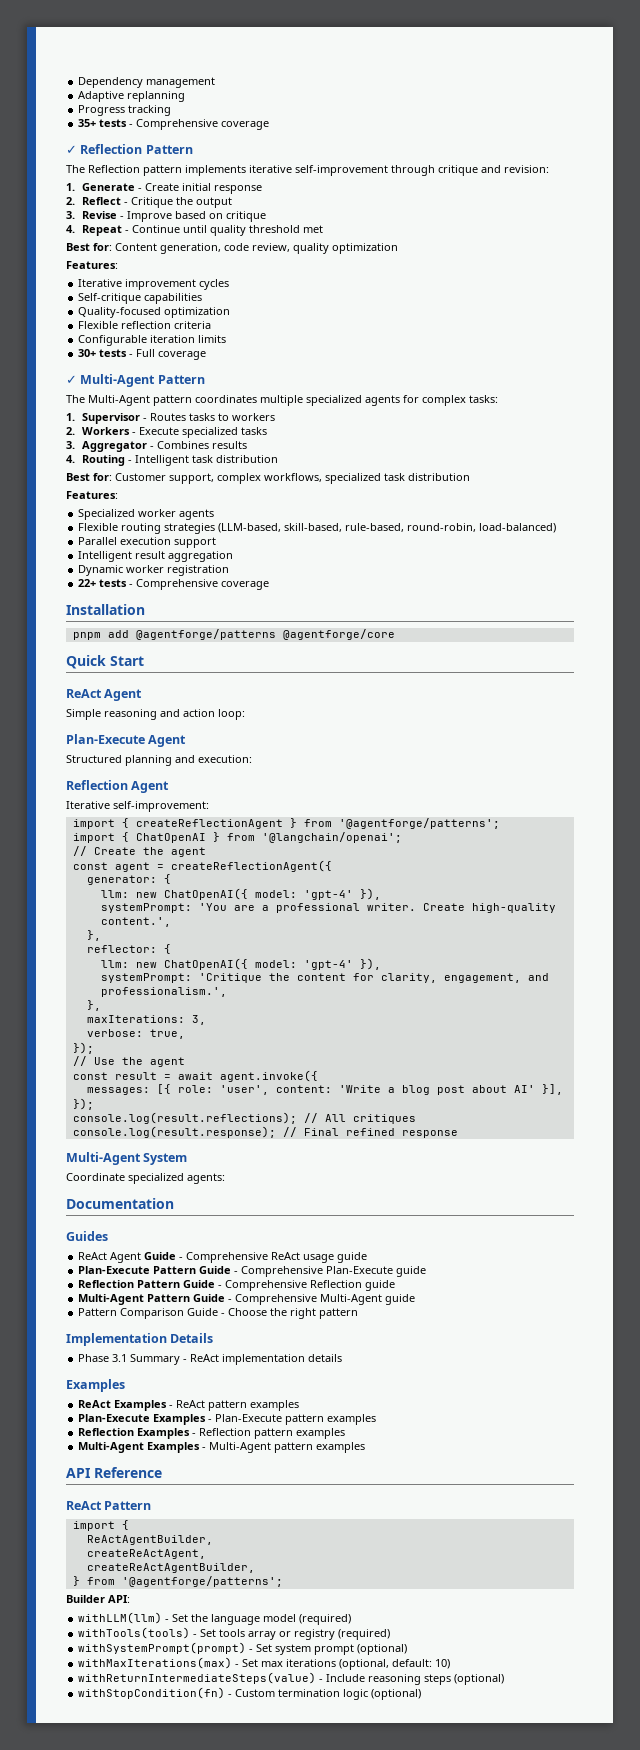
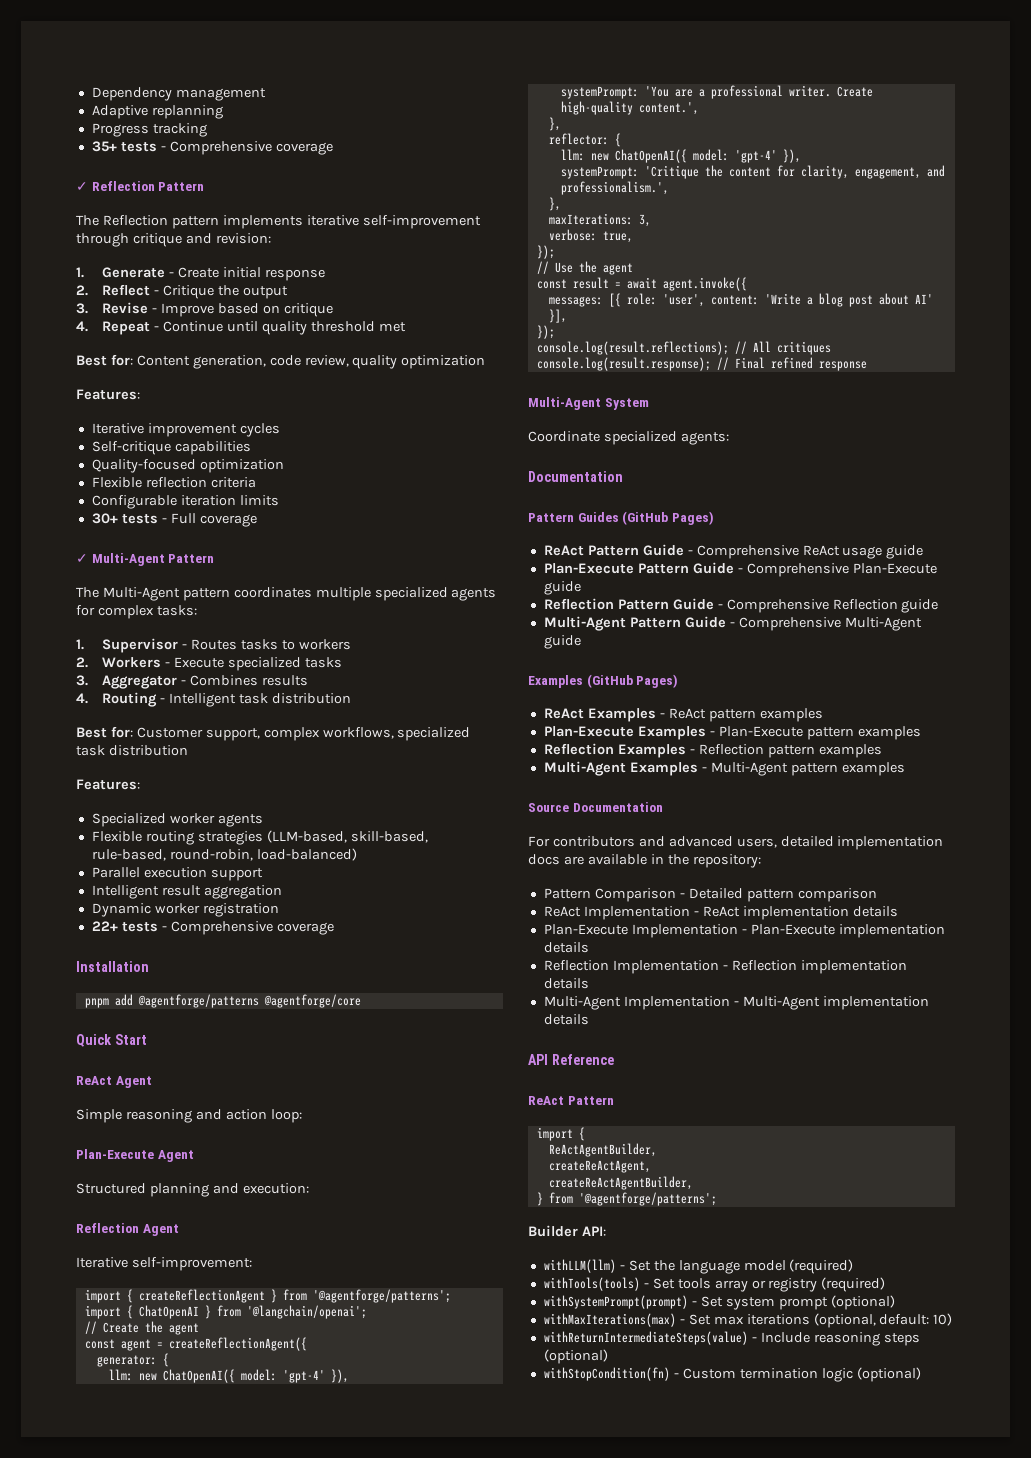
- Guides
- ReAct Agent Guide - Comprehensive ReAct usage guide
+ Pattern Guides (GitHub Pages)
+ ReAct Pattern Guide - Comprehensive ReAct usage guide
- Pattern Comparison Guide - Choose the right pattern
- Implementation Details
- Phase 3.1 Summary - ReAct implementation details
- Examples
+ Examples (GitHub Pages)
+ Source Documentation
+ For contributors and advanced users, detailed implementation docs are available in the repository:
+ Pattern Comparison - Detailed pattern comparison
+ ReAct Implementation - ReAct implementation details
+ Plan-Execute Implementation - Plan-Execute implementation details
+ Reflection Implementation - Reflection implementation details
+ Multi-Agent Implementation - Multi-Agent implementation details

